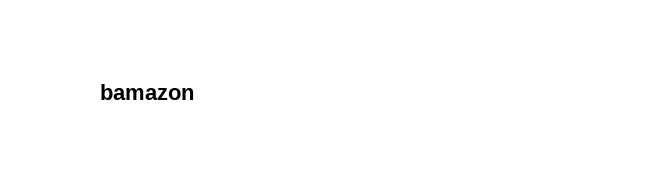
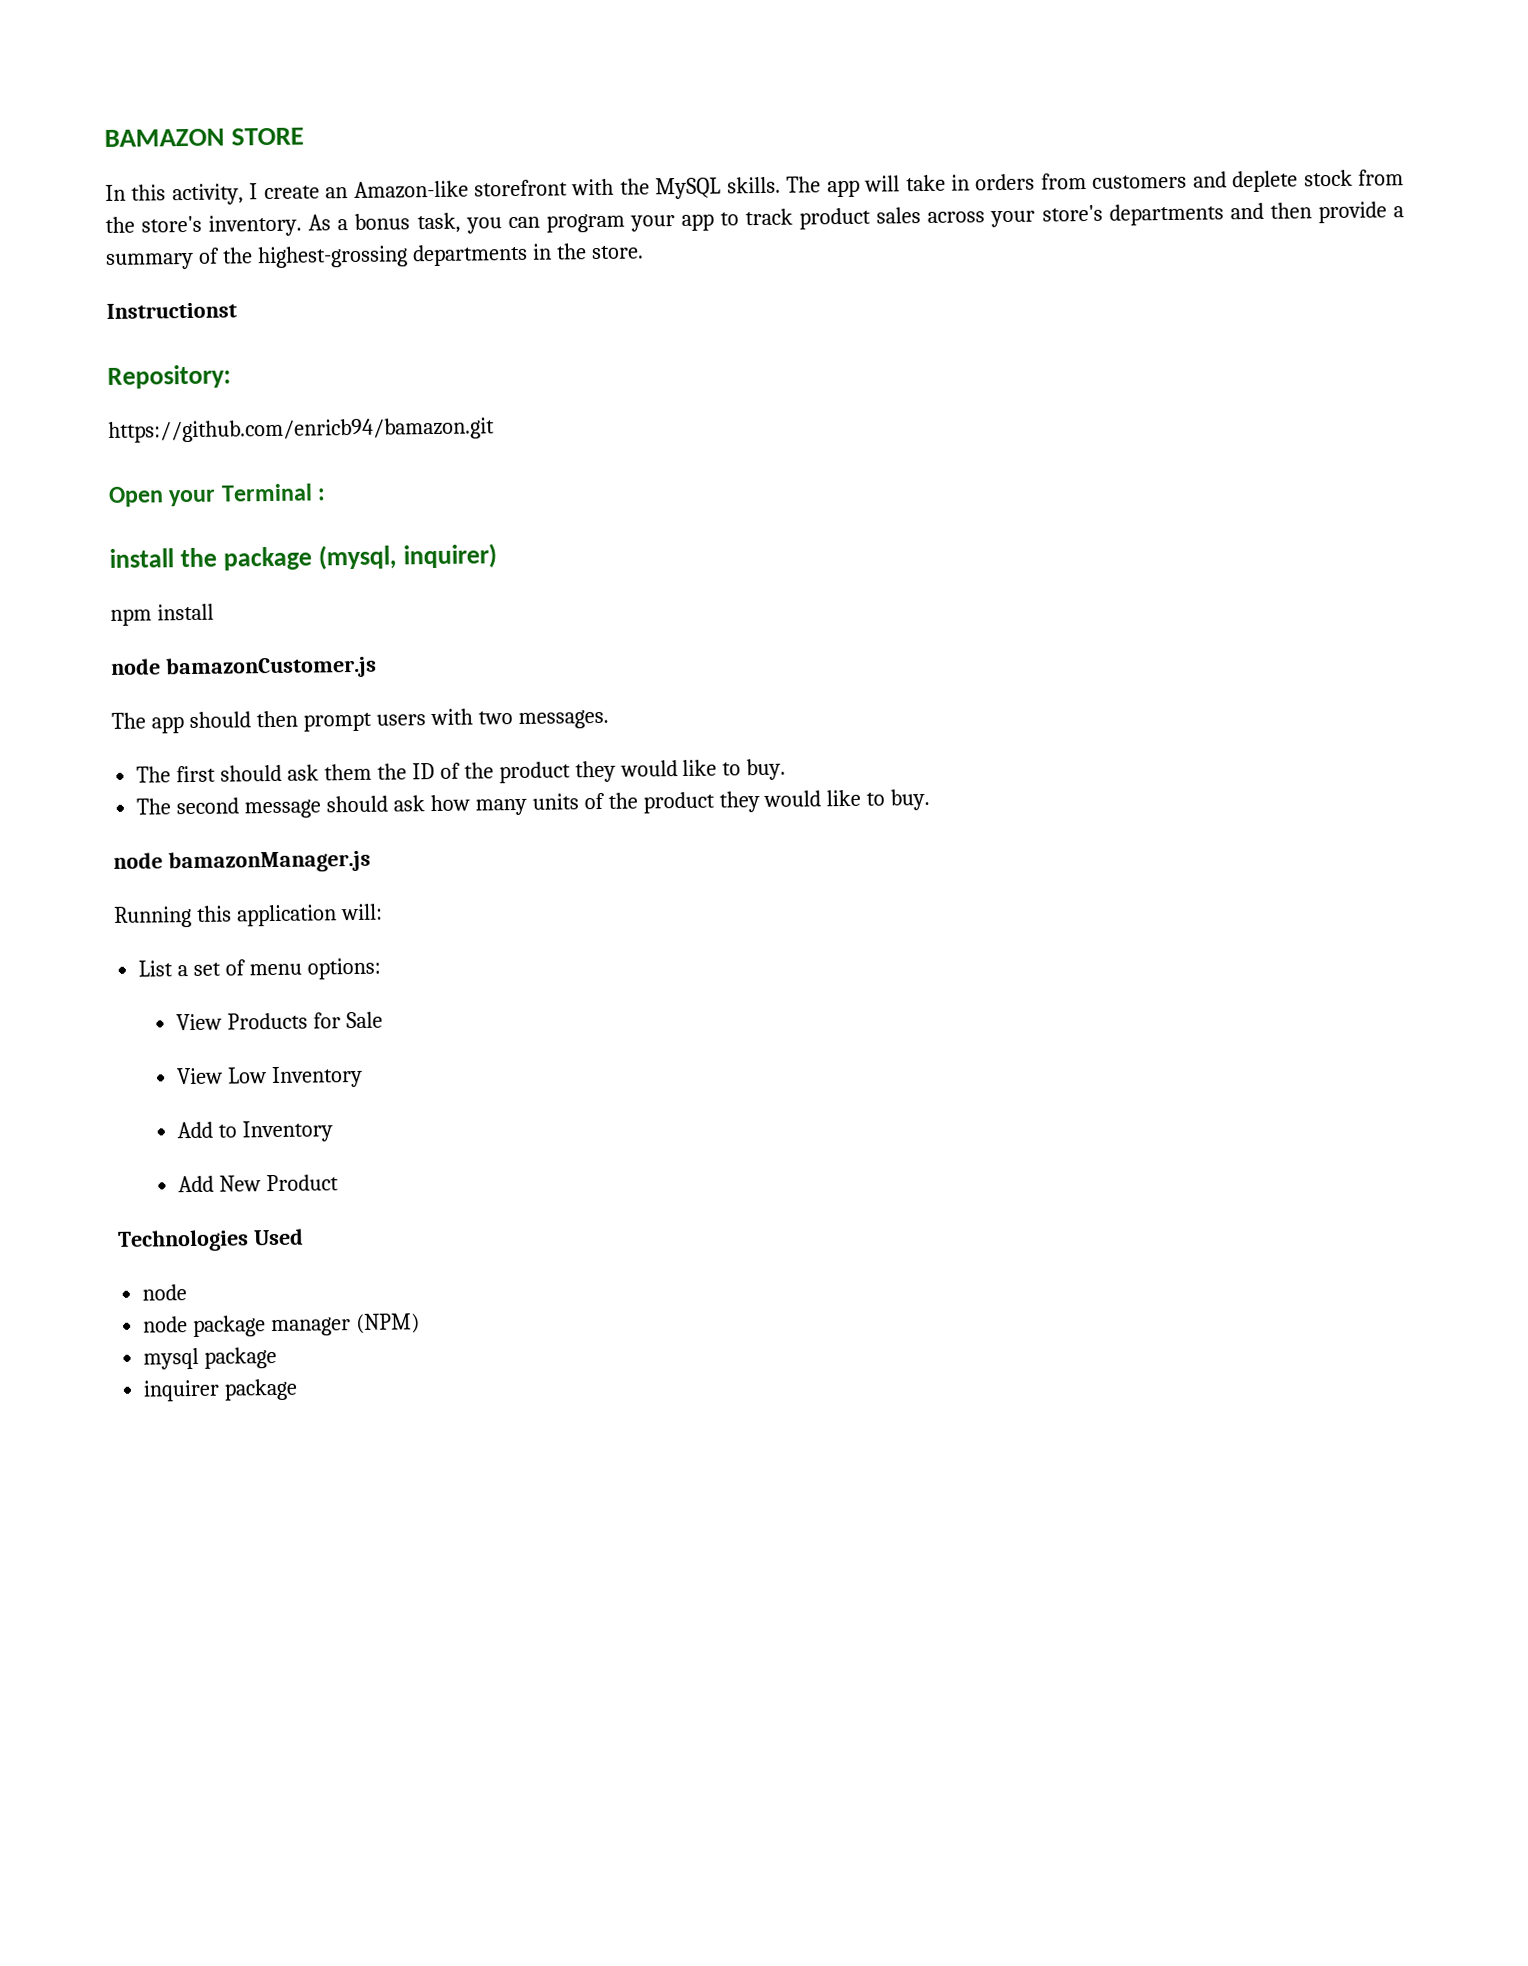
- bamazon
+ BAMAZON STORE
+ In this activity, I create an Amazon-like storefront with the MySQL skills. The app will take in orders from customers and deplete stock from the store's inventory. As a bonus task, you can program your app to track product sales across your store's departments and then provide a summary of the highest-grossing departments in the store.
+ Instructionst
+ Repository:
+ https://github.com/enricb94/bamazon.git
+ Open your Terminal :
+ install the package (mysql, inquirer)
+ npm install
+ node bamazonCustomer.js
+ The app should then prompt users with two messages.
+ The first should ask them the ID of the product they would like to buy.
+ The second message should ask how many units of the product they would like to buy.
+ node bamazonManager.js
+ Running this application will:
+ List a set of menu options:
+ View Products for Sale
+ View Low Inventory
+ Add to Inventory
+ Add New Product
+ Technologies Used
+ node
+ node package manager (NPM)
+ mysql package
+ inquirer package

